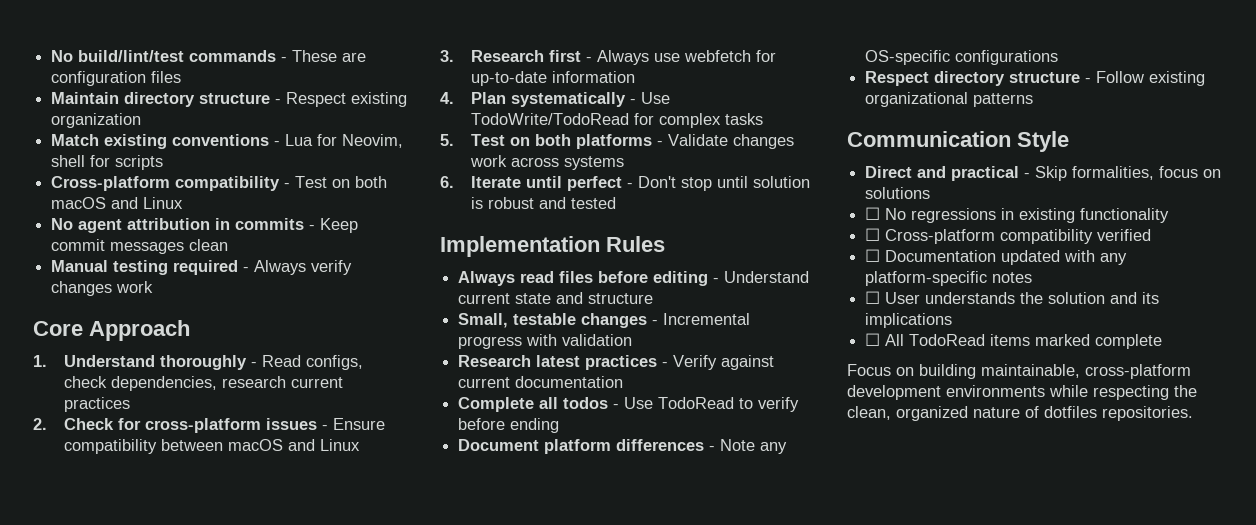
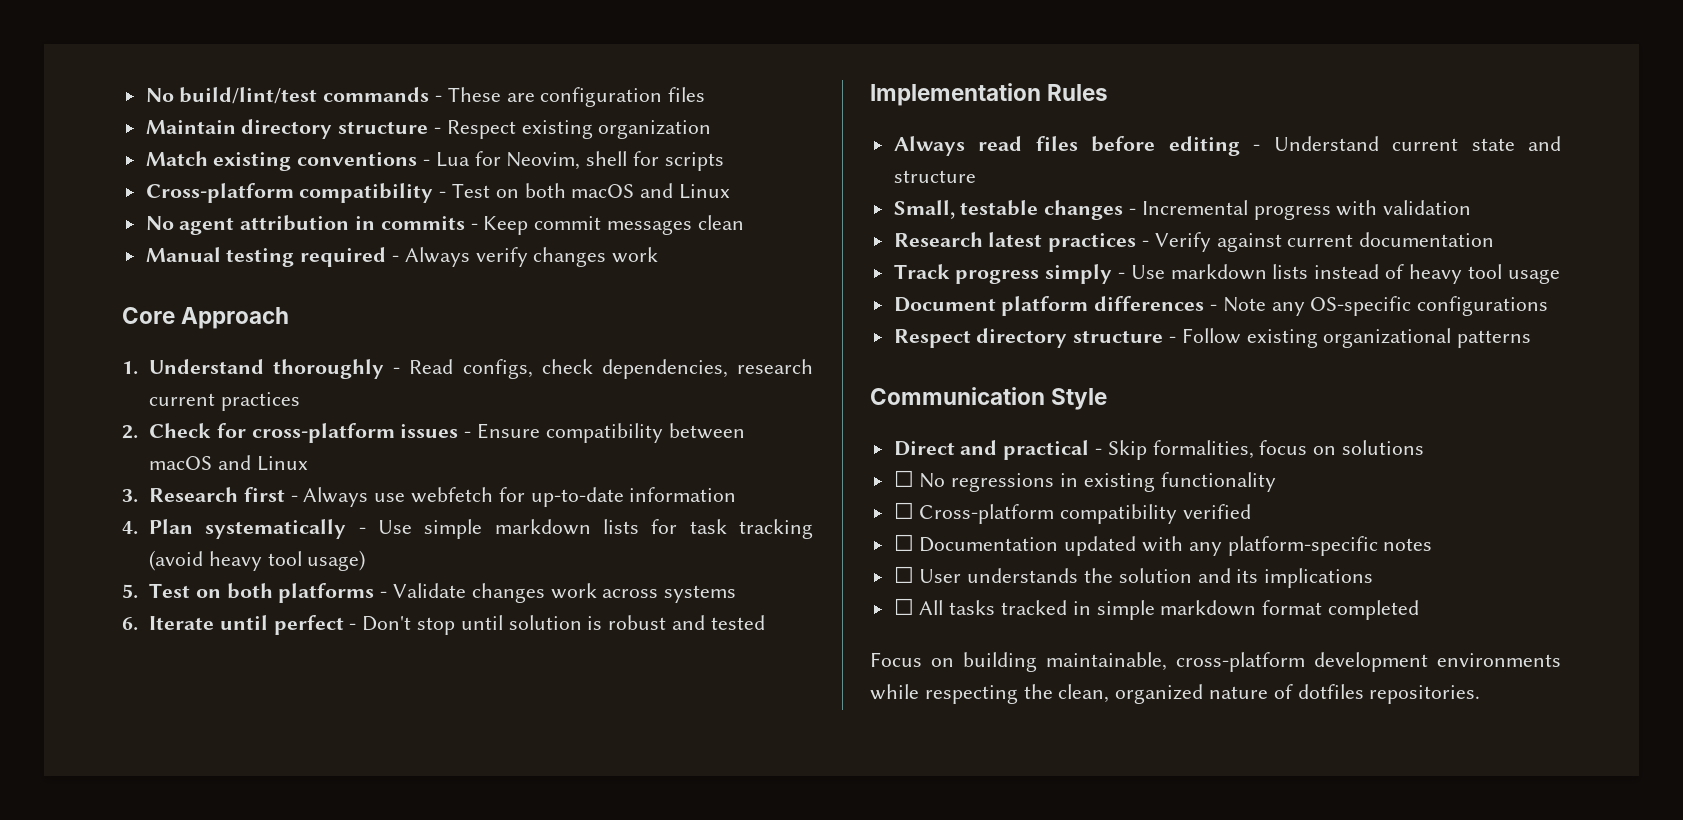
- 4. Plan systematically - Use TodoWrite/TodoRead for complex tasks
+ 4. Plan systematically - Use simple markdown lists for task tracking (avoid heavy tool usage)
- Complete all todos - Use TodoRead to verify before ending
+ Track progress simply - Use markdown lists instead of heavy tool usage
- ☐ All TodoRead items marked complete
+ ☐ All tasks tracked in simple markdown format completed

